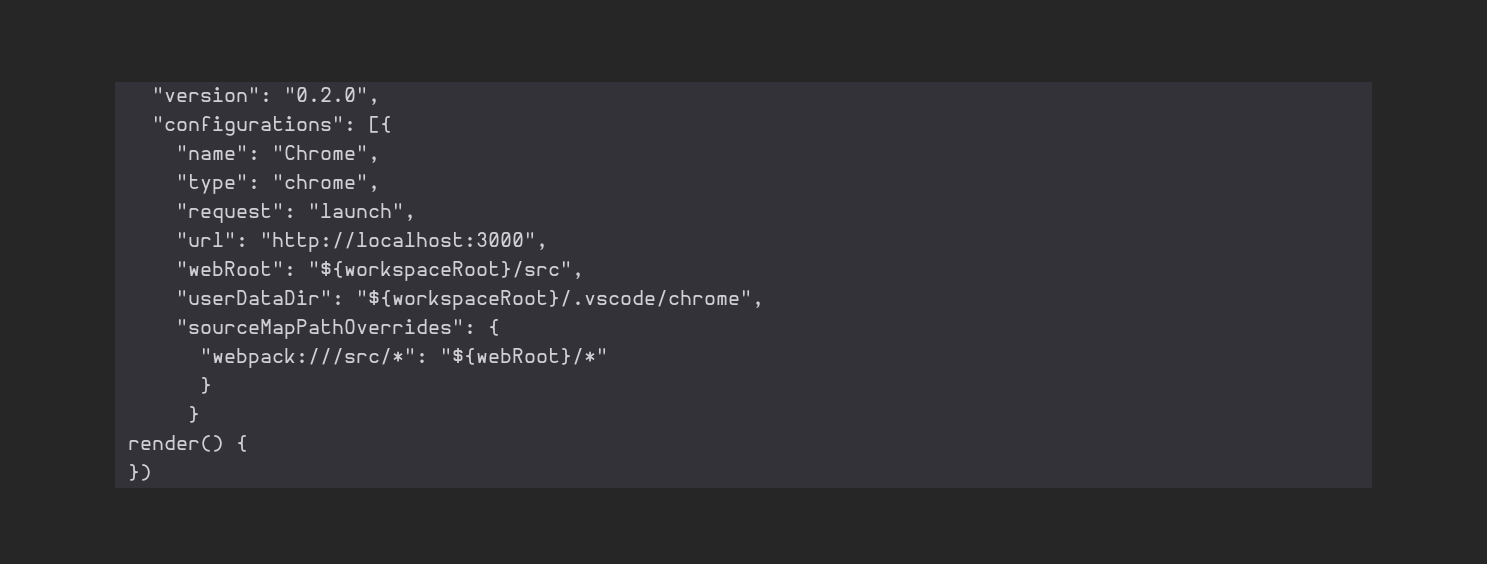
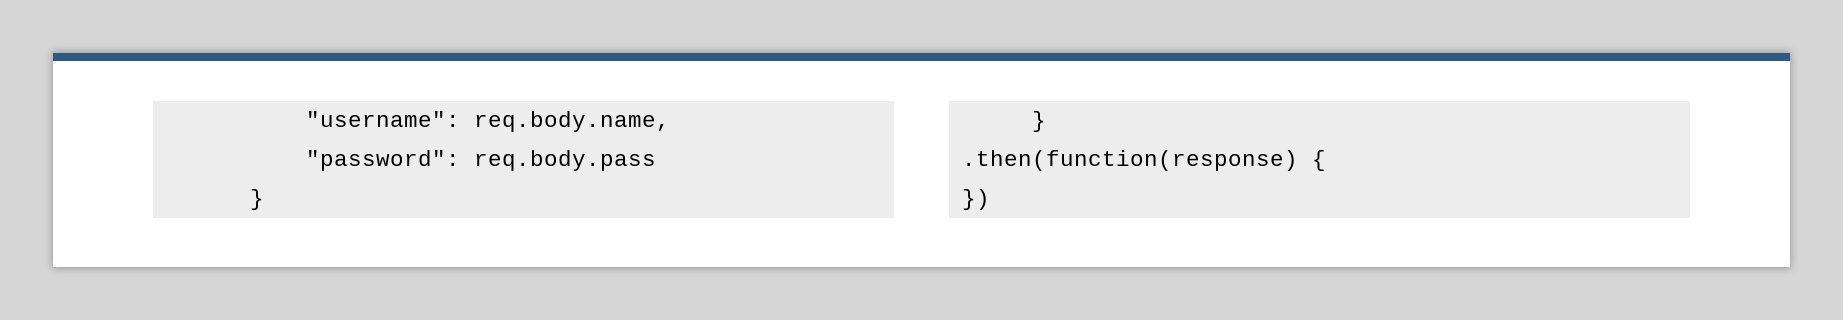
- "version": "0.2.0",
- "configurations": [{
- "name": "Chrome",
- "type": "chrome",
- "request": "launch",
- "url": "http://localhost:3000",
- "webRoot": "${workspaceRoot}/src",
- "userDataDir": "${workspaceRoot}/.vscode/chrome",
- "sourceMapPathOverrides": {
- "webpack:///src/*": "${webRoot}/*"
+ "username": req.body.name,
+ "password": req.body.pass
- render() {
+ .then(function(response) {

